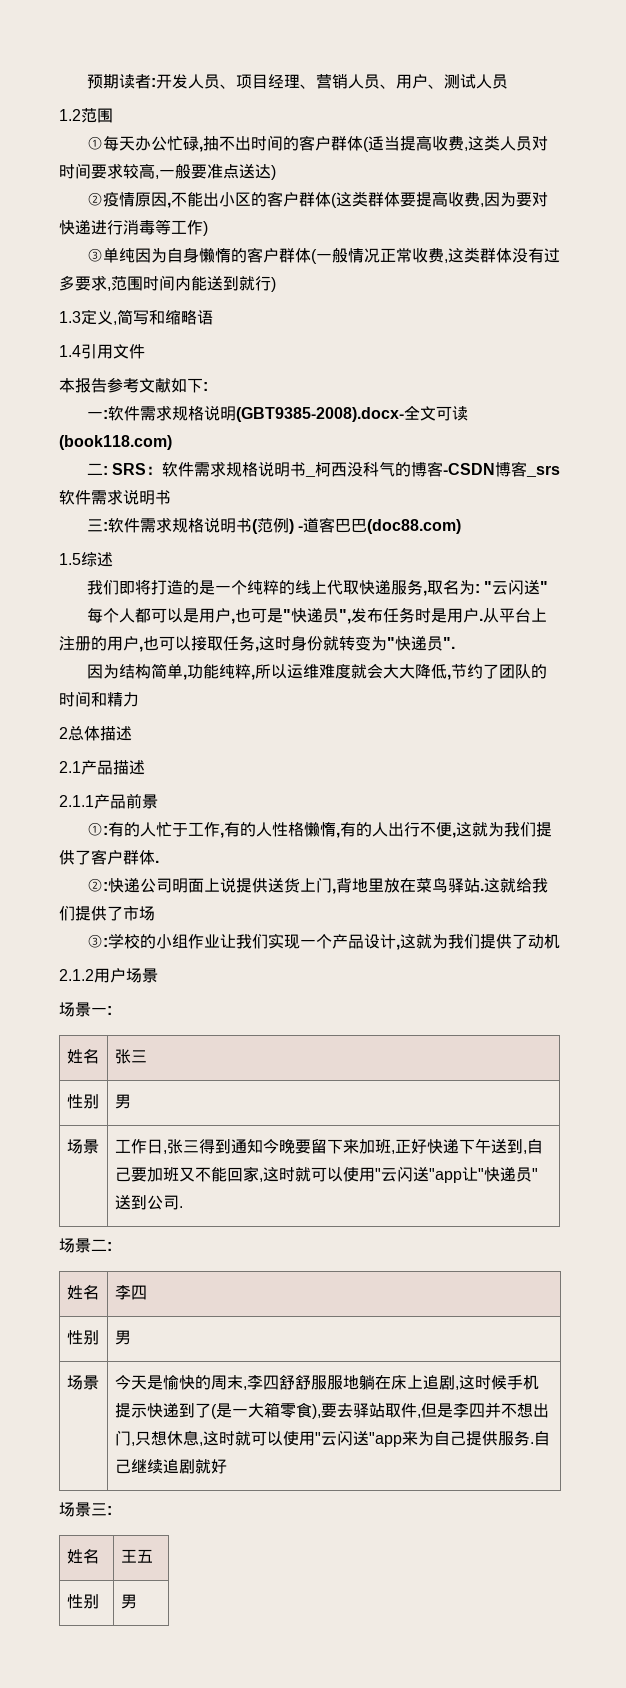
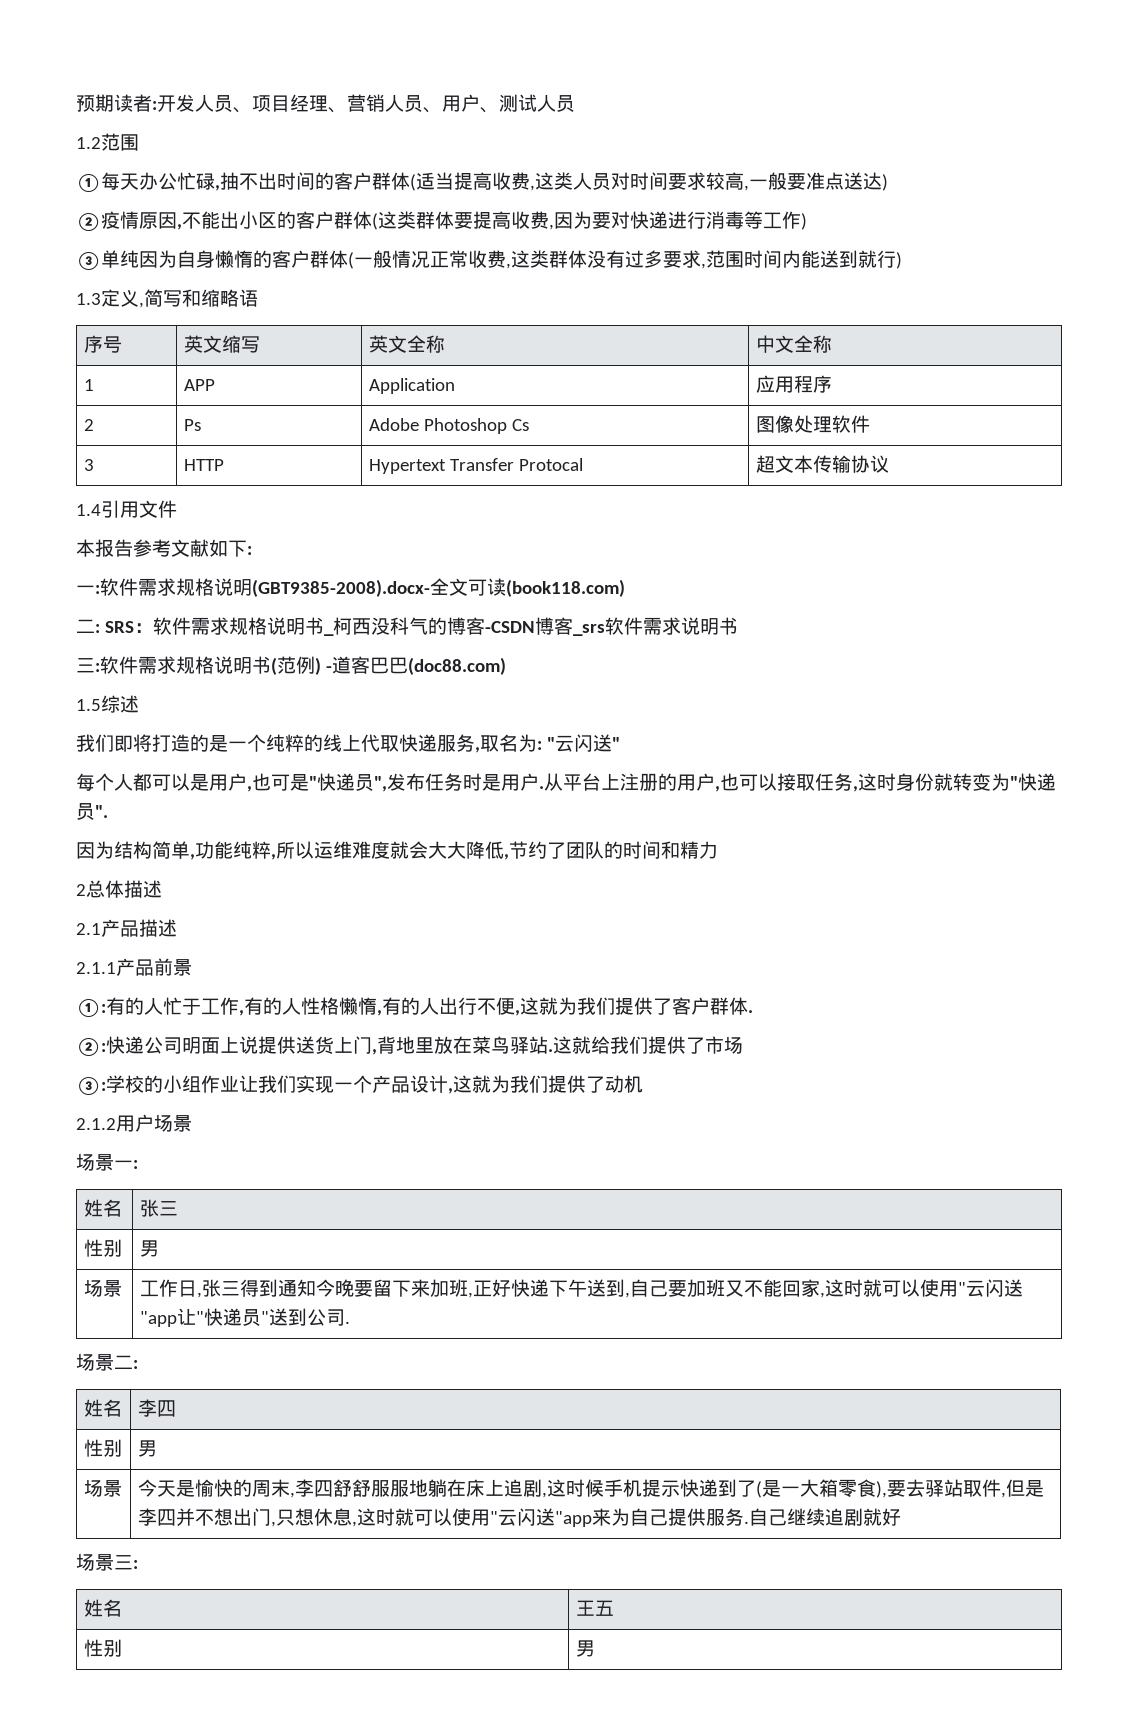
+ 序号 | 英文缩写 | 英文全称 | 中文全称
+ 1 | APP | Application | 应用程序
+ 2 | Ps | Adobe Photoshop Cs | 图像处理软件
+ 3 | HTTP | Hypertext Transfer Protocal | 超文本传输协议

